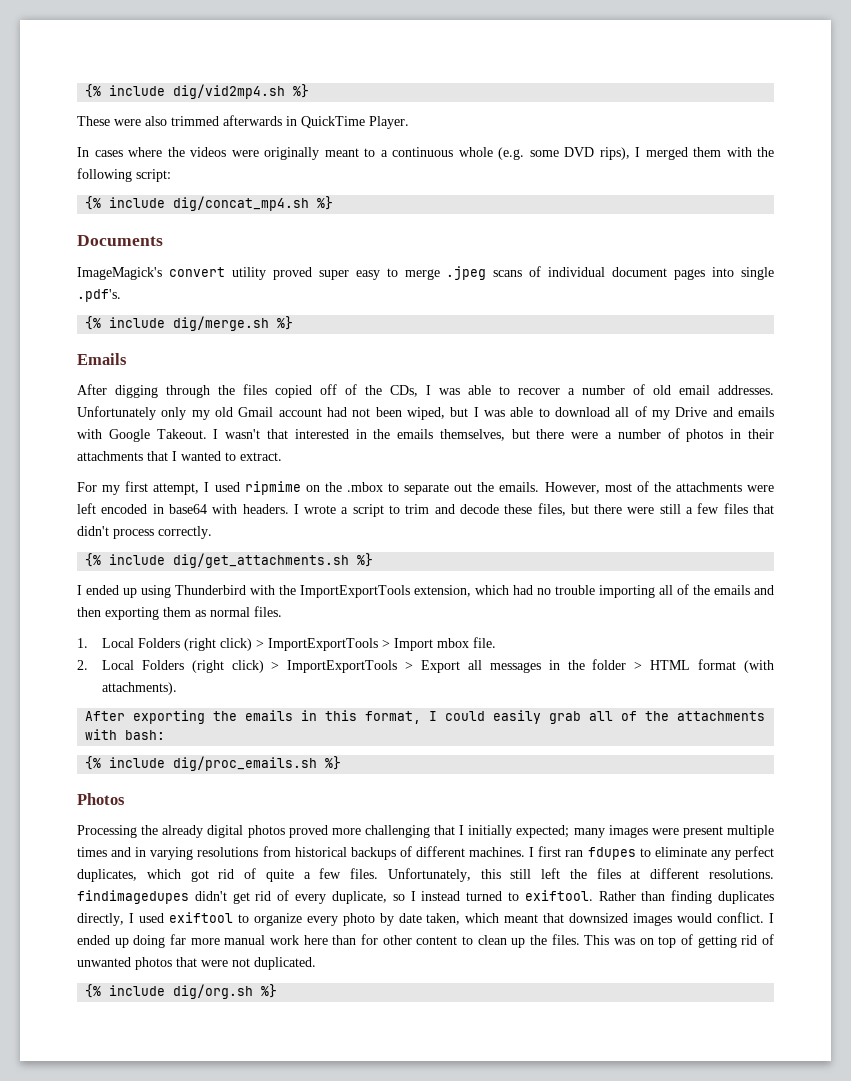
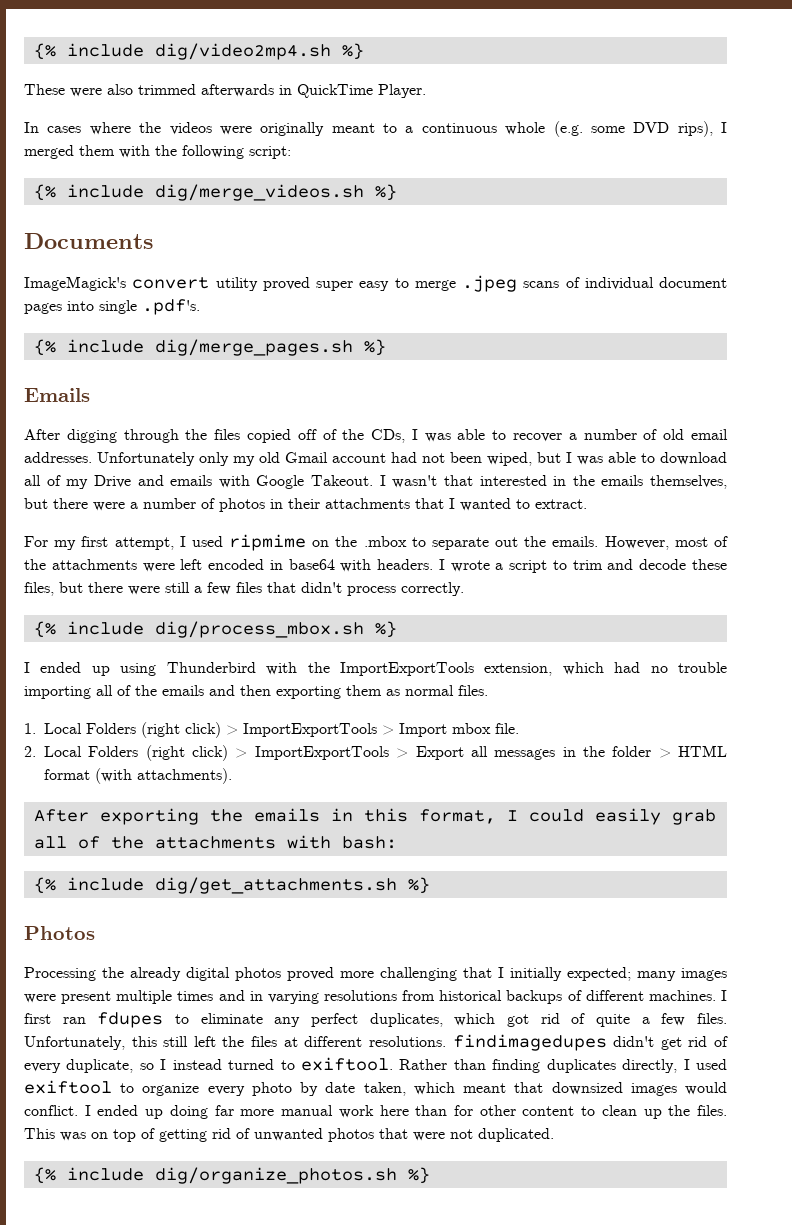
- {% include dig/vid2mp4.sh %}
+ {% include dig/video2mp4.sh %}
- {% include dig/concat_mp4.sh %}
+ {% include dig/merge_videos.sh %}
- {% include dig/merge.sh %}
+ {% include dig/merge_pages.sh %}
- {% include dig/get_attachments.sh %}
+ {% include dig/process_mbox.sh %}
- {% include dig/proc_emails.sh %}
+ {% include dig/get_attachments.sh %}
- {% include dig/org.sh %}
+ {% include dig/organize_photos.sh %}

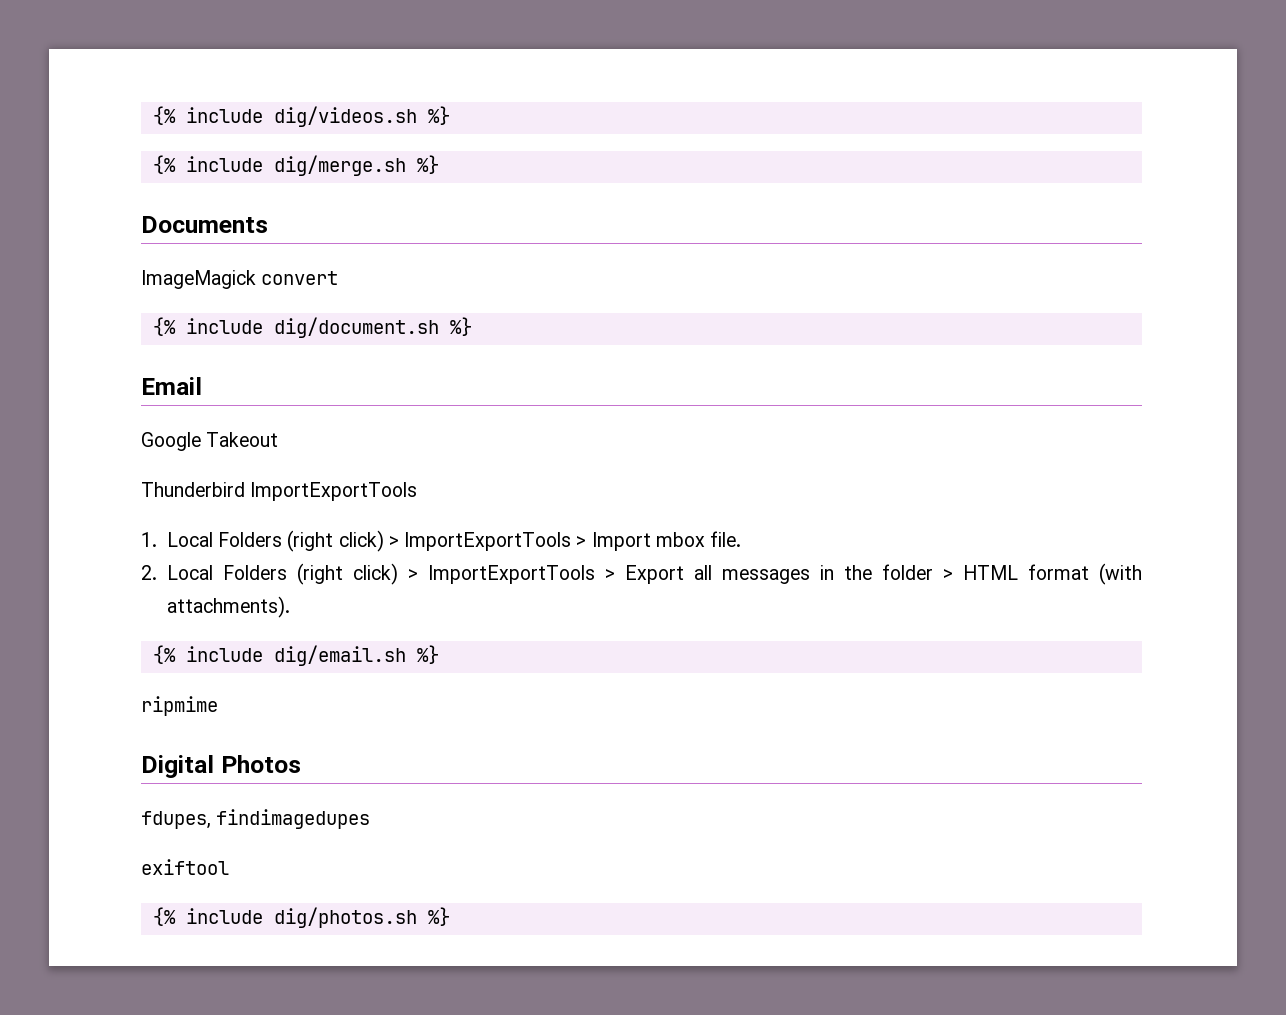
- {% include dig/video2mp4.sh %}
- These were also trimmed afterwards in QuickTime Player.
- In cases where the videos were originally meant to a continuous whole (e.g. some DVD rips), I merged them with the following script:
- {% include dig/merge_videos.sh %}
+ {% include dig/videos.sh %}
+ {% include dig/merge.sh %}
- ImageMagick's convert utility proved super easy to merge .jpeg scans of individual document pages into single .pdf's.
- {% include dig/merge_pages.sh %}
- Emails
- After digging through the files copied off of the CDs, I was able to recover a number of old email addresses. Unfortunately only my old Gmail account had not been wiped, but I was able to download all of my Drive and emails with Google Takeout. I wasn't that interested in the emails themselves, but there were a number of photos in their attachments that I wanted to extract.
- For my first attempt, I used ripmime on the .mbox to separate out the emails. However, most of the attachments were left encoded in base64 with headers. I wrote a script to trim and decode these files, but there were still a few files that didn't process correctly.
- {% include dig/process_mbox.sh %}
- I ended up using Thunderbird with the ImportExportTools extension, which had no trouble importing all of the emails and then exporting them as normal files.
+ ImageMagick convert
+ {% include dig/document.sh %}
+ Email
+ Google Takeout
+ Thunderbird ImportExportTools
- After exporting the emails in this format, I could easily grab all of the attachments with bash:
- {% include dig/get_attachments.sh %}
- Photos
- Processing the already digital photos proved more challenging that I initially expected; many images were present multiple times and in varying resolutions from historical backups of different machines. I first ran fdupes to eliminate any perfect duplicates, which got rid of quite a few files. Unfortunately, this still left the files at different resolutions. findimagedupes didn't get rid of every duplicate, so I instead turned to exiftool. Rather than finding duplicates directly, I used exiftool to organize every photo by date taken, which meant that downsized images would conflict. I ended up doing far more manual work here than for other content to clean up the files. This was on top of getting rid of unwanted photos that were not duplicated.
- {% include dig/organize_photos.sh %}
+ {% include dig/email.sh %}
+ ripmime
+ Digital Photos
+ fdupes, findimagedupes
+ exiftool
+ {% include dig/photos.sh %}

